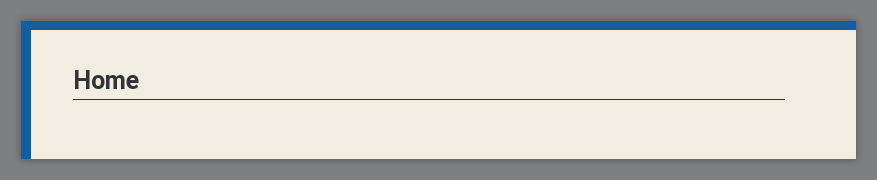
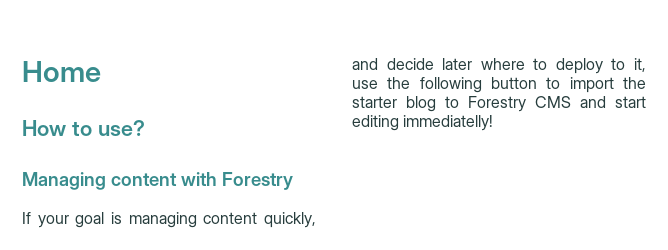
+ How to use?
+ Managing content with Forestry
+ If your goal is managing content quickly, and decide later where to deploy to it, use the following button to import the starter blog to Forestry CMS and start editing immediatelly!

